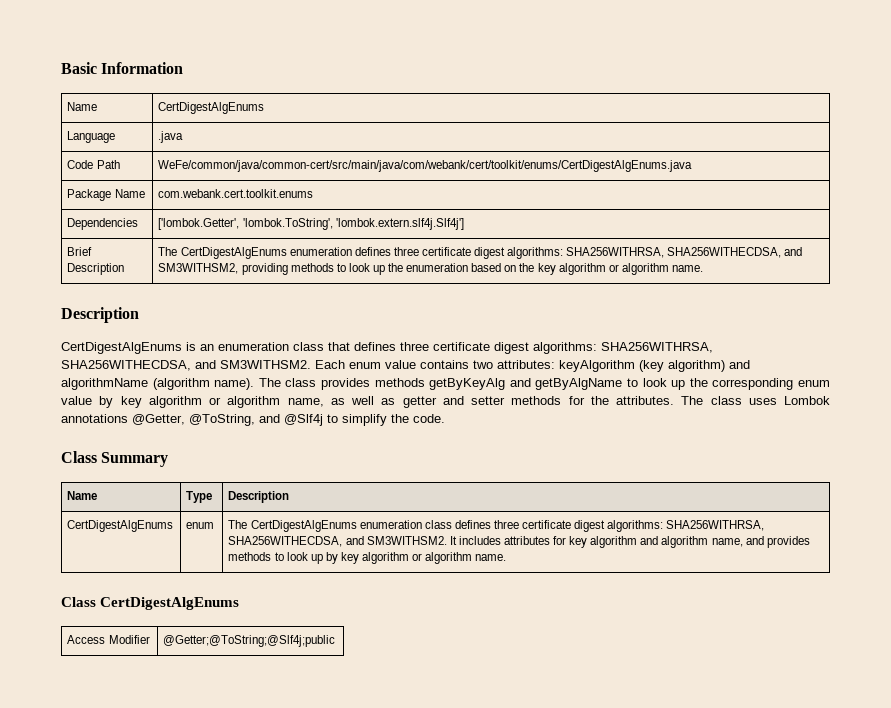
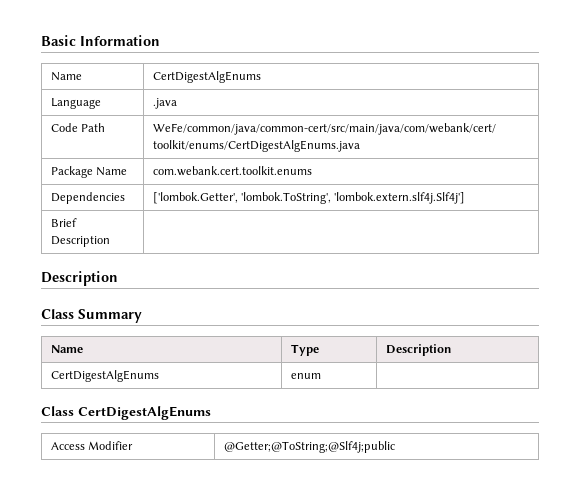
- Brief Description | The CertDigestAlgEnums enumeration defines three certificate digest algorithms: SHA256WITHRSA, SHA256WITHECDSA, and SM3WITHSM2, providing methods to look up the enumeration based on the key algorithm or algorithm name.
+ Brief Description |
  Description
- CertDigestAlgEnums is an enumeration class that defines three certificate digest algorithms: SHA256WITHRSA, SHA256WITHECDSA, and SM3WITHSM2. Each enum value contains two attributes: keyAlgorithm (key algorithm) and algorithmName (algorithm name). The class provides methods getByKeyAlg and getByAlgName to look up the corresponding enum value by key algorithm or algorithm name, as well as getter and setter methods for the attributes. The class uses Lombok annotations @Getter, @ToString, and @Slf4j to simplify the code.
- CertDigestAlgEnums | enum | The CertDigestAlgEnums enumeration class defines three certificate digest algorithms: SHA256WITHRSA, SHA256WITHECDSA, and SM3WITHSM2. It includes attributes for key algorithm and algorithm name, and provides methods to look up by key algorithm or algorithm name.
+ CertDigestAlgEnums | enum |

